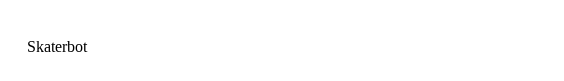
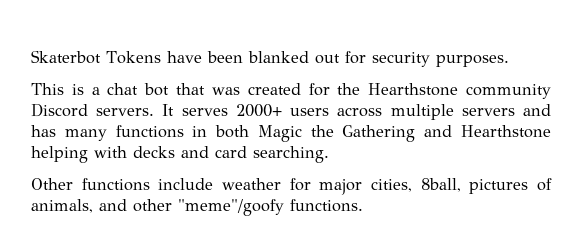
- Skaterbot
+ Skaterbot Tokens have been blanked out for security purposes.
+ This is a chat bot that was created for the Hearthstone community Discord servers. It serves 2000+ users across multiple servers and has many functions in both Magic the Gathering and Hearthstone helping with decks and card searching.
+ Other functions include weather for major cities, 8ball, pictures of animals, and other "meme"/goofy functions.

